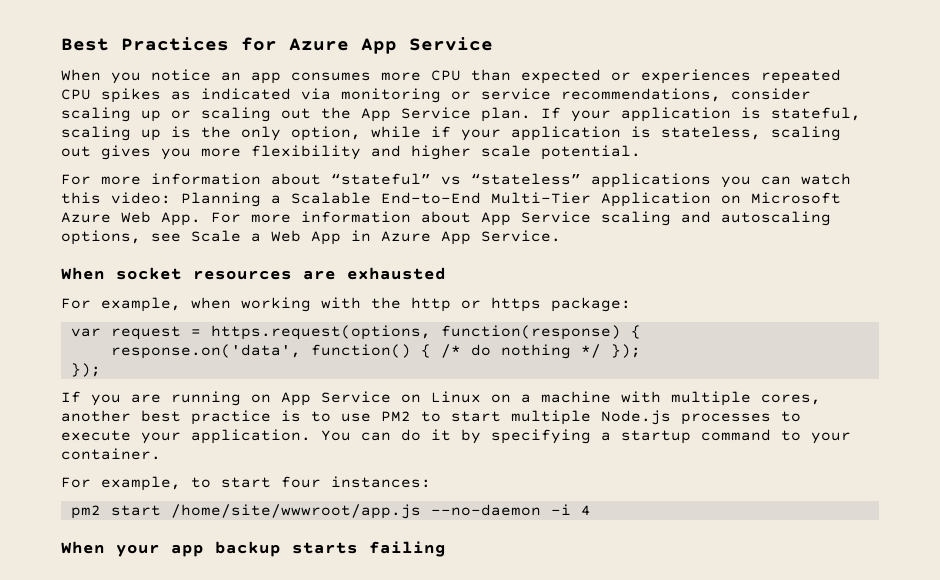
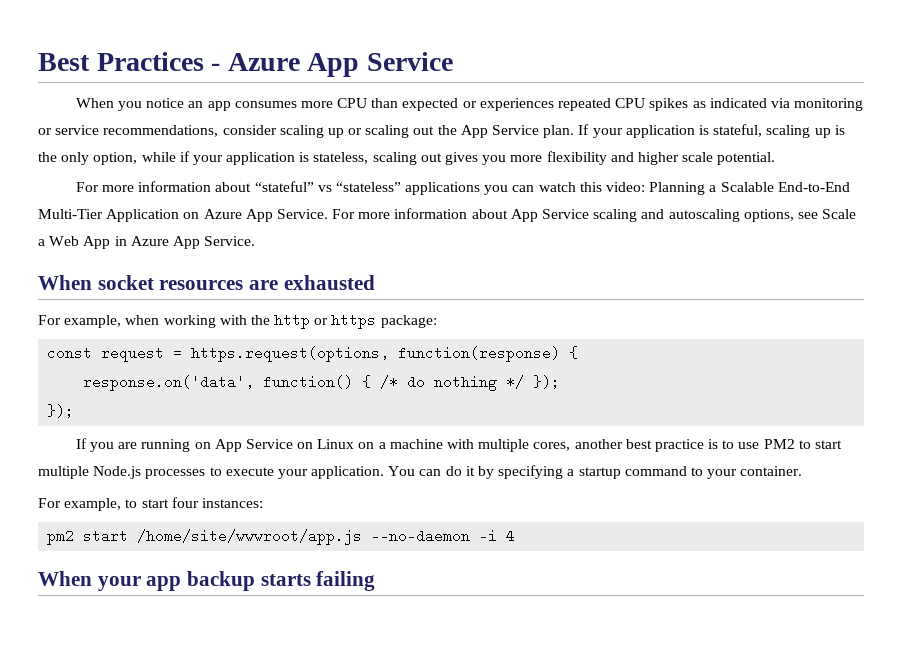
- Best Practices for Azure App Service
+ Best Practices - Azure App Service
- For more information about “stateful” vs “stateless” applications you can watch this video: Planning a Scalable End-to-End Multi-Tier Application on Microsoft Azure Web App. For more information about App Service scaling and autoscaling options, see Scale a Web App in Azure App Service.
+ For more information about “stateful” vs “stateless” applications you can watch this video: Planning a Scalable End-to-End Multi-Tier Application on Azure App Service. For more information about App Service scaling and autoscaling options, see Scale a Web App in Azure App Service.
- var request = https.request(options, function(response) {
+ const request = https.request(options, function(response) {

